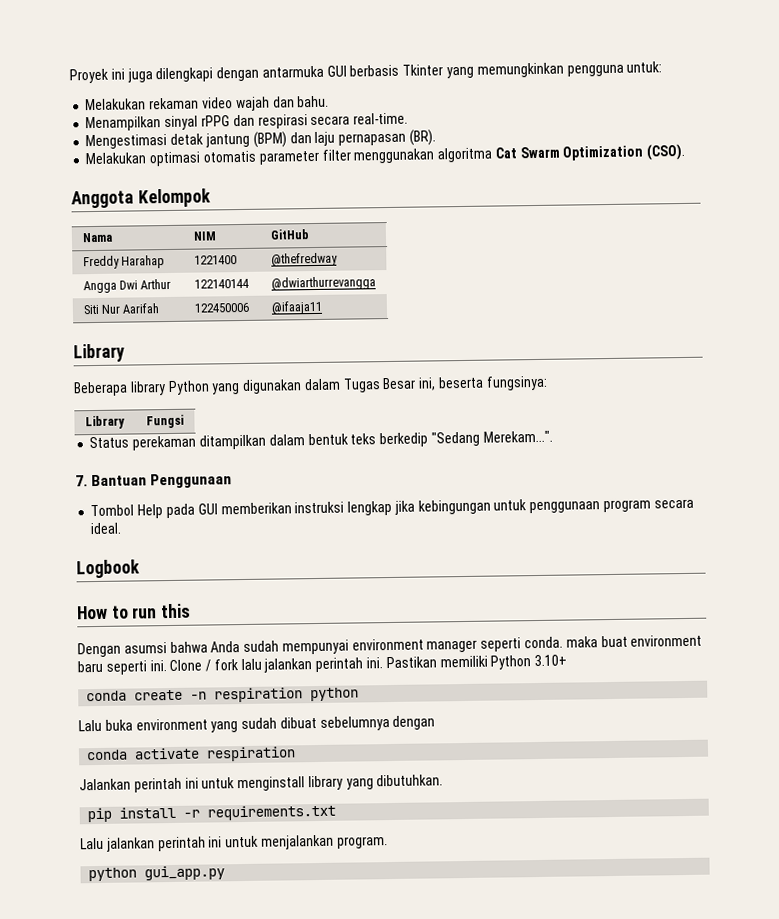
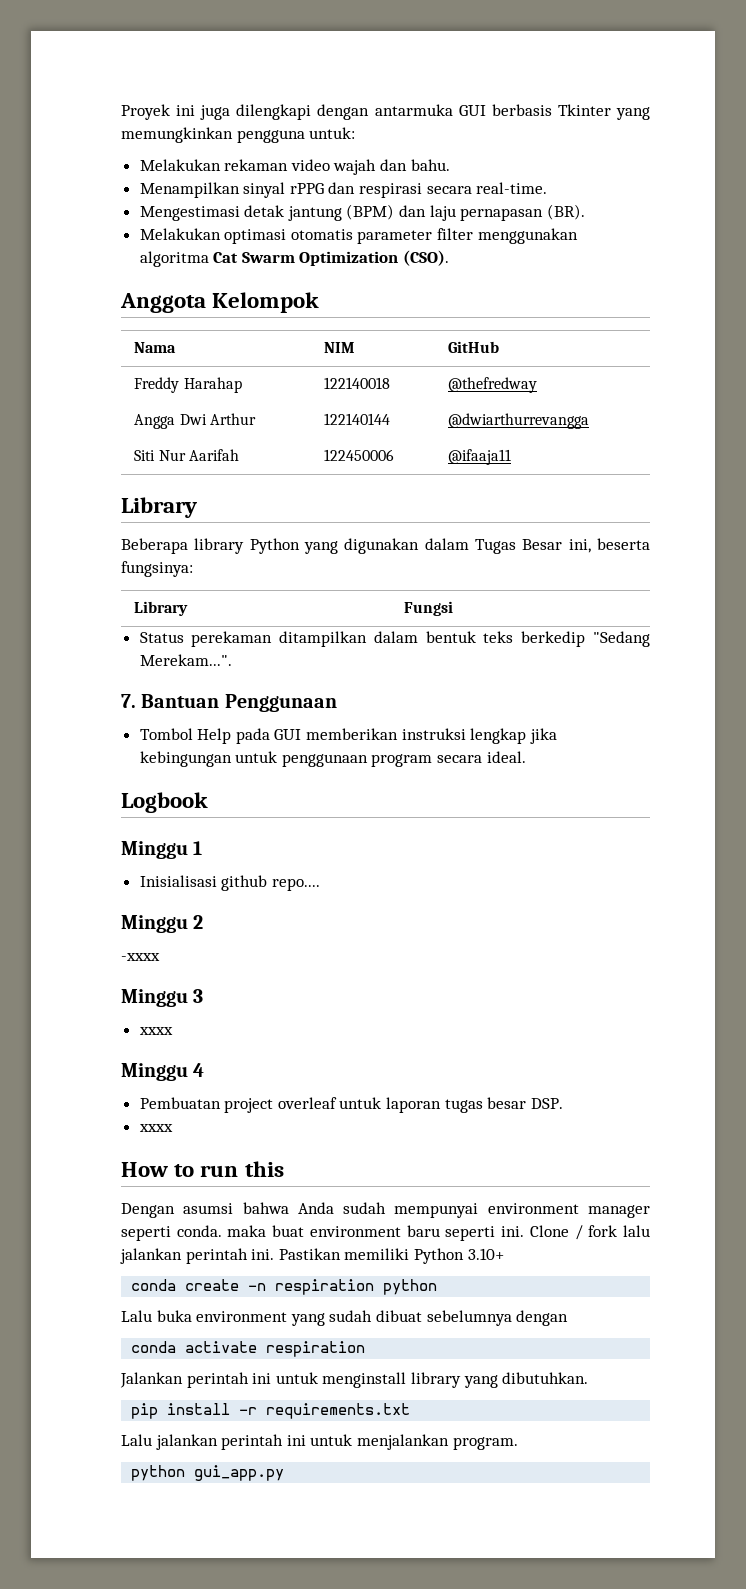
- Freddy Harahap | 1221400 | @thefredway
+ Freddy Harahap | 122140018 | @thefredway
+ Minggu 1
+ Inisialisasi github repo....
+ Minggu 2
+ -xxxx
+ Minggu 3
+ xxxx
+ Minggu 4
+ Pembuatan project overleaf untuk laporan tugas besar DSP.
+ xxxx

